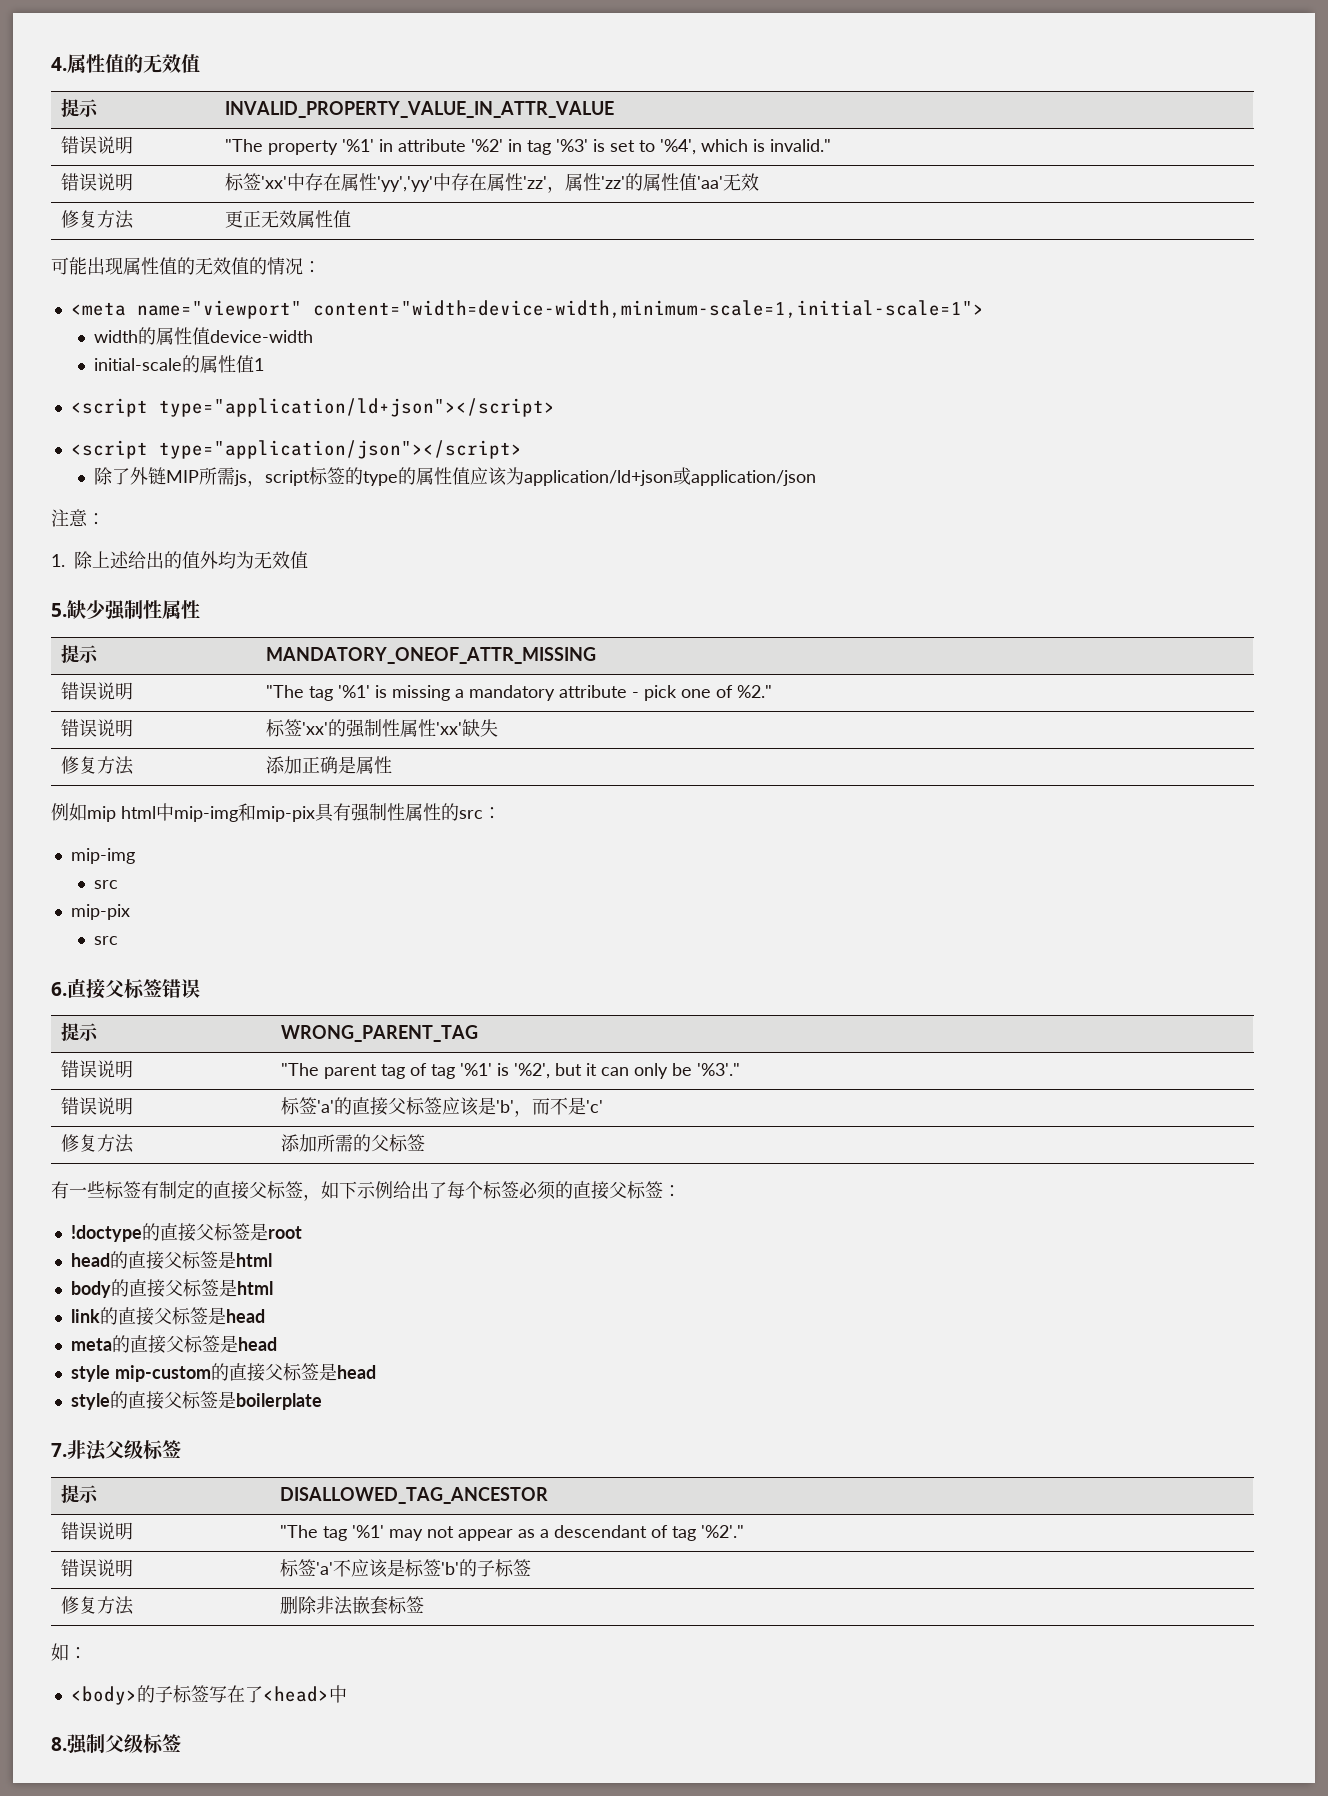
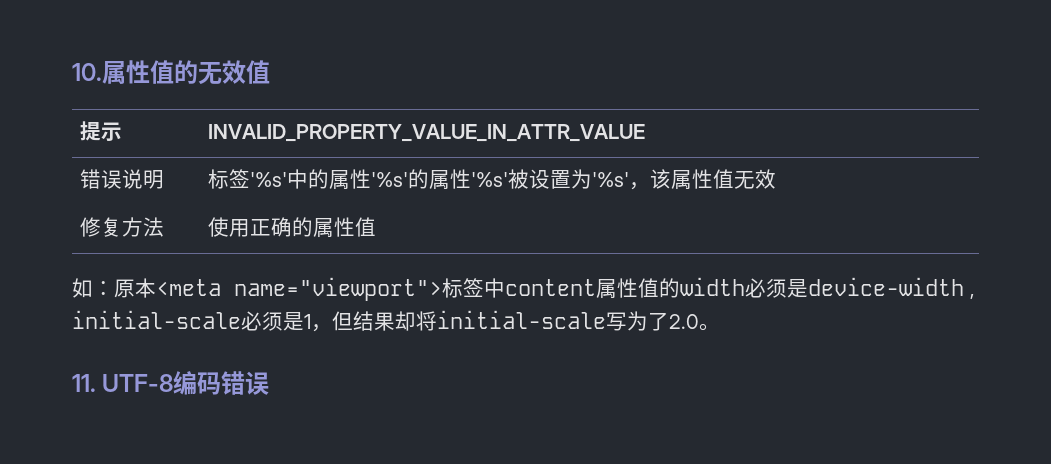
- 4.属性值的无效值
+ 10.属性值的无效值
- 错误说明 | "The property '%1' in attribute '%2' in tag '%3' is set to '%4', which is invalid."
- 错误说明 | 标签'xx'中存在属性'yy','yy'中存在属性'zz'，属性'zz'的属性值'aa'无效
+ 错误说明 | 标签'%s'中的属性'%s'的属性'%s'被设置为'%s'，该属性值无效
- 修复方法 | 更正无效属性值
+ 修复方法 | 使用正确的属性值
- 可能出现属性值的无效值的情况：
- <meta name="viewport" content="width=device-width,minimum-scale=1,initial-scale=1">
- width的属性值device-width
- initial-scale的属性值1
- <script type="application/ld+json"></script>
- <script type="application/json"></script>
- 除了外链MIP所需js，script标签的type的属性值应该为application/ld+json或application/json
- 注意：
- 1.除上述给出的值外均为无效值
- 5.缺少强制性属性
- 提示 | MANDATORY_ONEOF_ATTR_MISSING
- 错误说明 | "The tag '%1' is missing a mandatory attribute - pick one of %2."
- 错误说明 | 标签'xx'的强制性属性'xx'缺失
- 修复方法 | 添加正确是属性
- 例如mip html中mip-img和mip-pix具有强制性属性的src：
- mip-img
- src
- mip-pix
- src
- 6.直接父标签错误
- 提示 | WRONG_PARENT_TAG
- 错误说明 | "The parent tag of tag '%1' is '%2', but it can only be '%3'."
- 错误说明 | 标签'a'的直接父标签应该是'b'，而不是'c'
- 修复方法 | 添加所需的父标签
- 有一些标签有制定的直接父标签，如下示例给出了每个标签必须的直接父标签：
- !doctype的直接父标签是root
- head的直接父标签是html
- body的直接父标签是html
- link的直接父标签是head
- meta的直接父标签是head
- style mip-custom的直接父标签是head
- style的直接父标签是boilerplate
- 7.非法父级标签
- 提示 | DISALLOWED_TAG_ANCESTOR
- 错误说明 | "The tag '%1' may not appear as a descendant of tag '%2'."
- 错误说明 | 标签'a'不应该是标签'b'的子标签
- 修复方法 | 删除非法嵌套标签
- 如：
- <body>的子标签写在了<head>中
- 8.强制父级标签
+ 如：原本<meta name="viewport">标签中content属性值的width必须是device-width , initial-scale必须是1，但结果却将initial-scale写为了2.0。
+ 11. UTF-8编码错误

